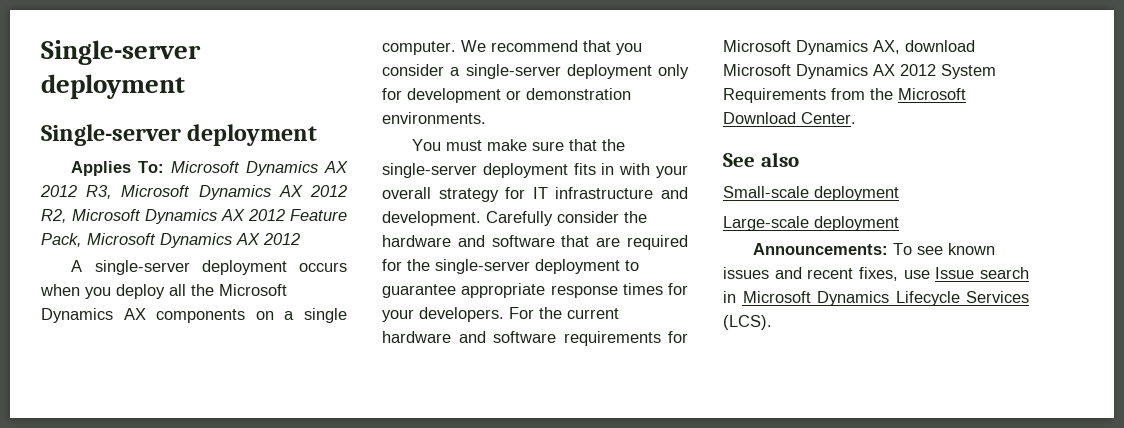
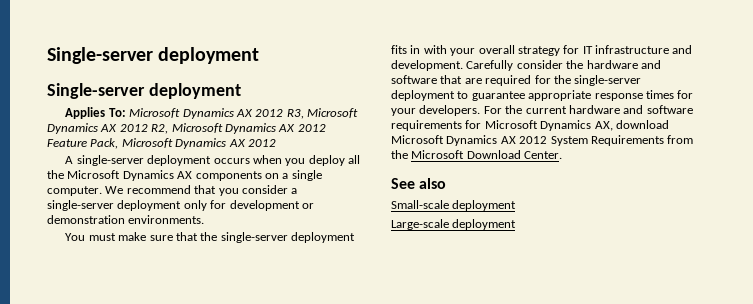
- Announcements: To see known issues and recent fixes, use Issue search in Microsoft Dynamics Lifecycle Services (LCS).

